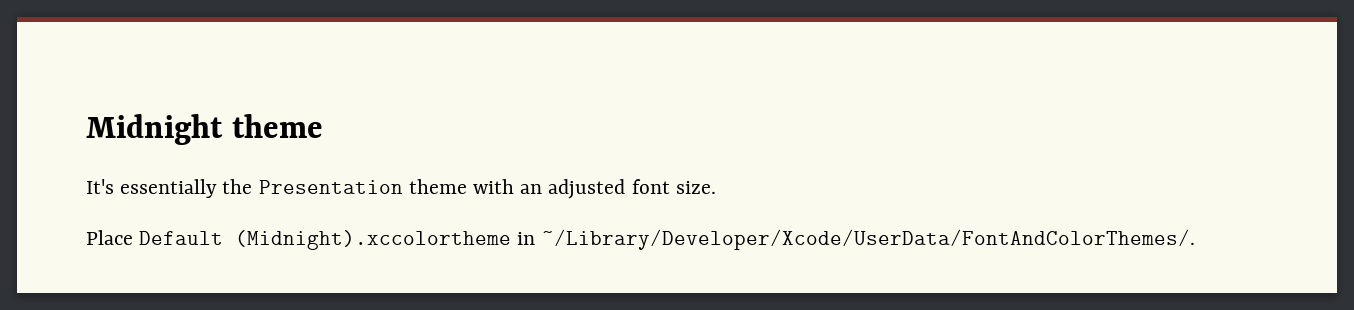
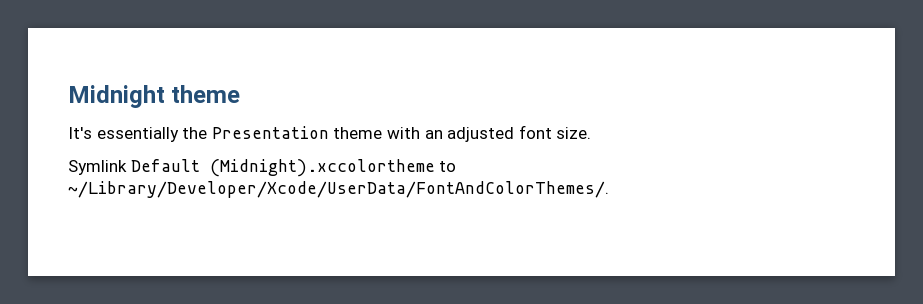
- Place Default (Midnight).xccolortheme in ~/Library/Developer/Xcode/UserData/FontAndColorThemes/.
+ Symlink Default (Midnight).xccolortheme to ~/Library/Developer/Xcode/UserData/FontAndColorThemes/.

